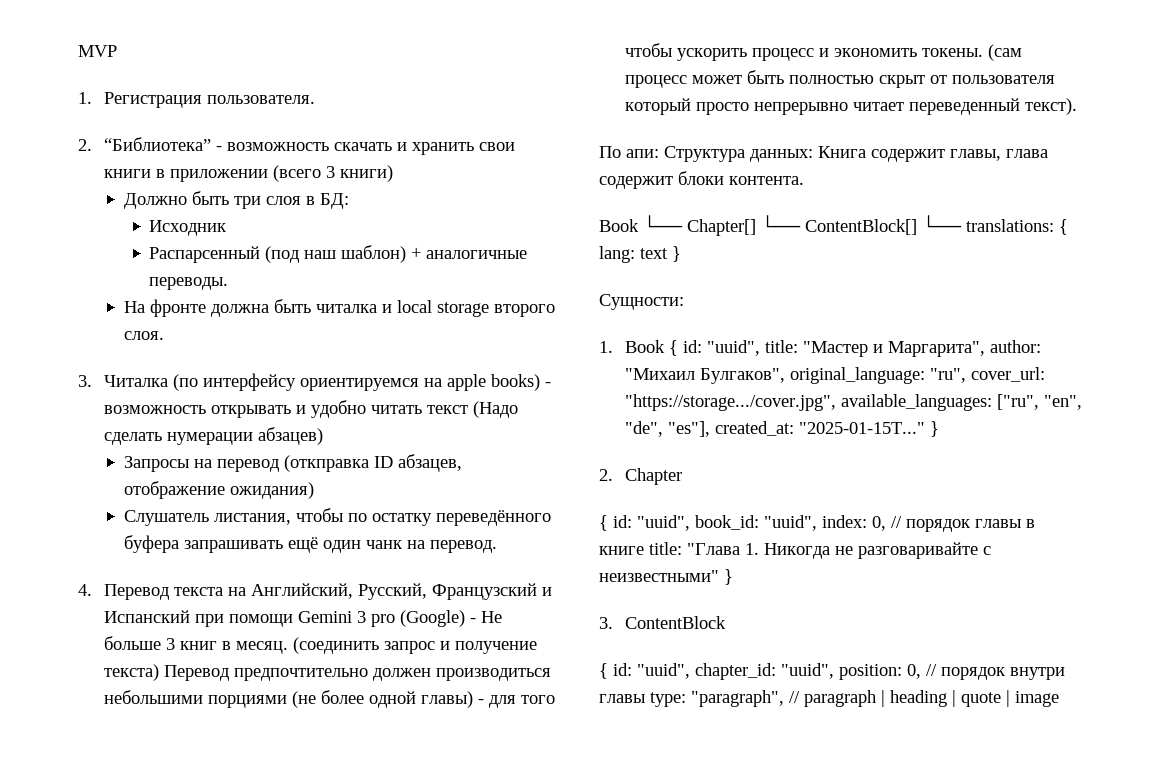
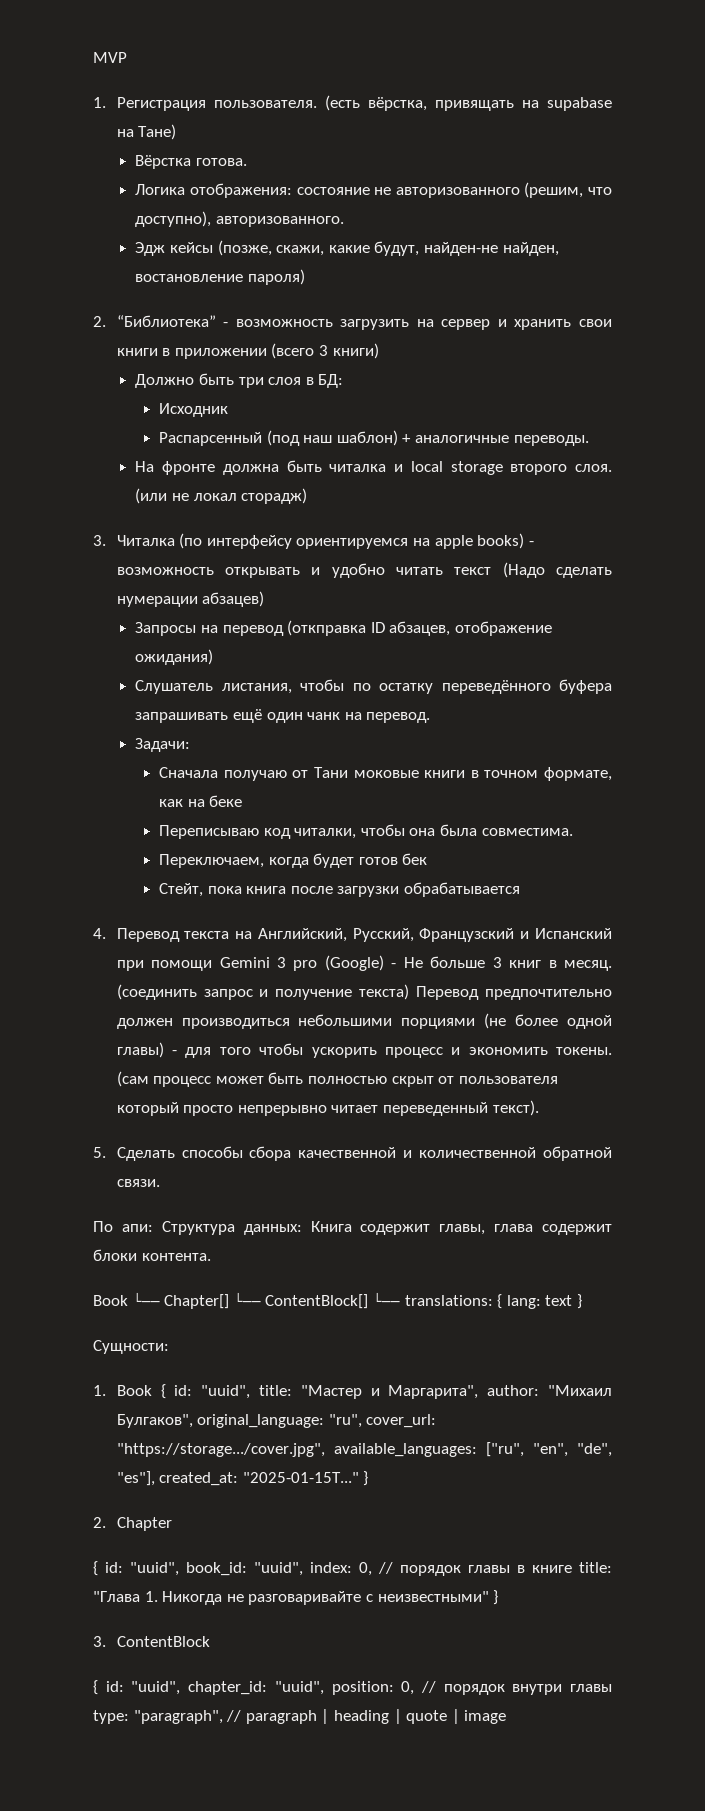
+ (есть вёрстка, привящать на supabase на Тане)
+ Вёрстка готова.
+ Логика отображения: состояние не авторизованного (решим, что доступно), авторизованного.
+ Эдж кейсы (позже, скажи, какие будут, найден-не найден, востановление пароля)
- 2. “Библиотека” - возможность скачать и хранить свои книги в приложении (всего 3 книги)
+ 2. “Библиотека” - возможность загрузить на сервер и хранить свои книги в приложении (всего 3 книги)
+ (или не локал сторадж)
+ Задачи:
+ Сначала получаю от Тани моковые книги в точном формате, как на беке
+ Переписываю код читалки, чтобы она была совместима.
+ Переключаем, когда будет готов бек
+ Стейт, пока книга после загрузки обрабатывается
+ 5. Сделать способы сбора качественной и количественной обратной связи.

